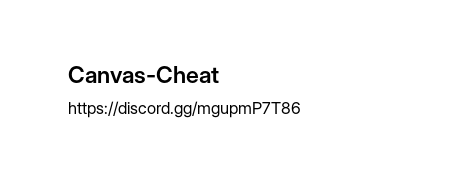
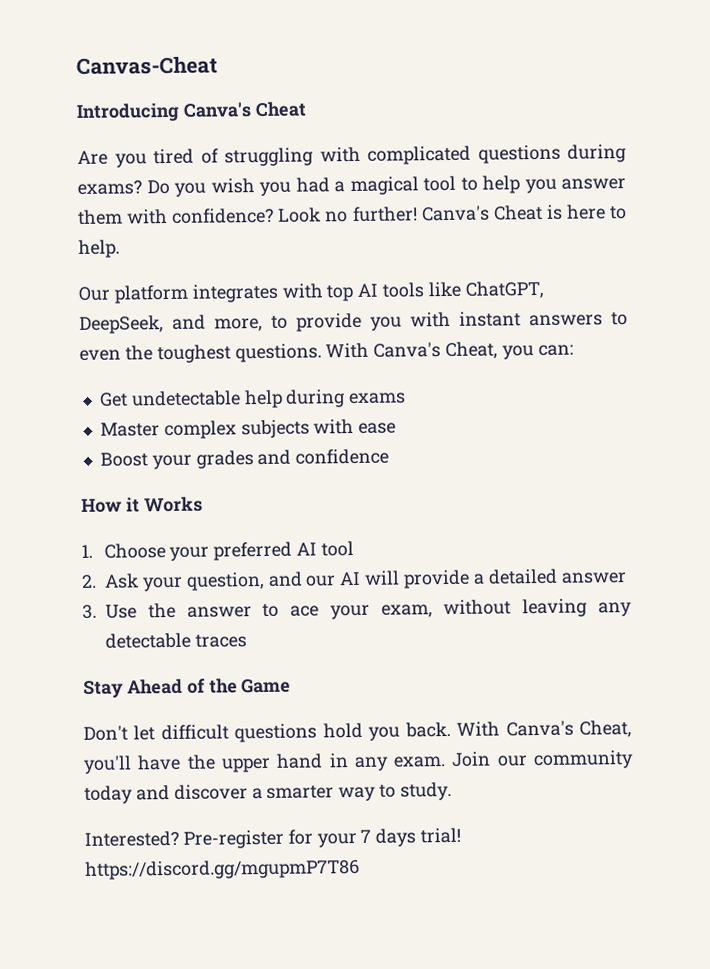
- https://discord.gg/mgupmP7T86
+ Introducing Canva's Cheat
+ Are you tired of struggling with complicated questions during exams? Do you wish you had a magical tool to help you answer them with confidence? Look no further! Canva's Cheat is here to help.
+ Our platform integrates with top AI tools like ChatGPT, DeepSeek, and more, to provide you with instant answers to even the toughest questions. With Canva's Cheat, you can:
+ Get undetectable help during exams
+ Master complex subjects with ease
+ Boost your grades and confidence
+ How it Works
+ 1. Choose your preferred AI tool
+ 2. Ask your question, and our AI will provide a detailed answer
+ 3. Use the answer to ace your exam, without leaving any detectable traces
+ Stay Ahead of the Game
+ Don't let difficult questions hold you back. With Canva's Cheat, you'll have the upper hand in any exam. Join our community today and discover a smarter way to study.
+ Interested? Pre-register for your 7 days trial! https://discord.gg/mgupmP7T86

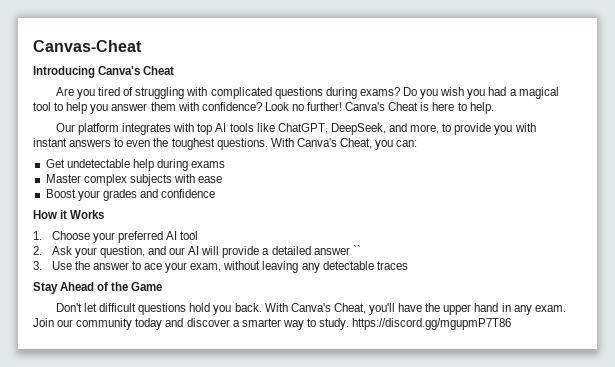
- 2. Ask your question, and our AI will provide a detailed answer
+ 2. Ask your question, and our AI will provide a detailed answer ``
- Join our community today and discover a smarter way to study.
- Interested? Pre-register for your 7 days trial! https://discord.gg/mgupmP7T86
+ Join our community today and discover a smarter way to study. https://discord.gg/mgupmP7T86

